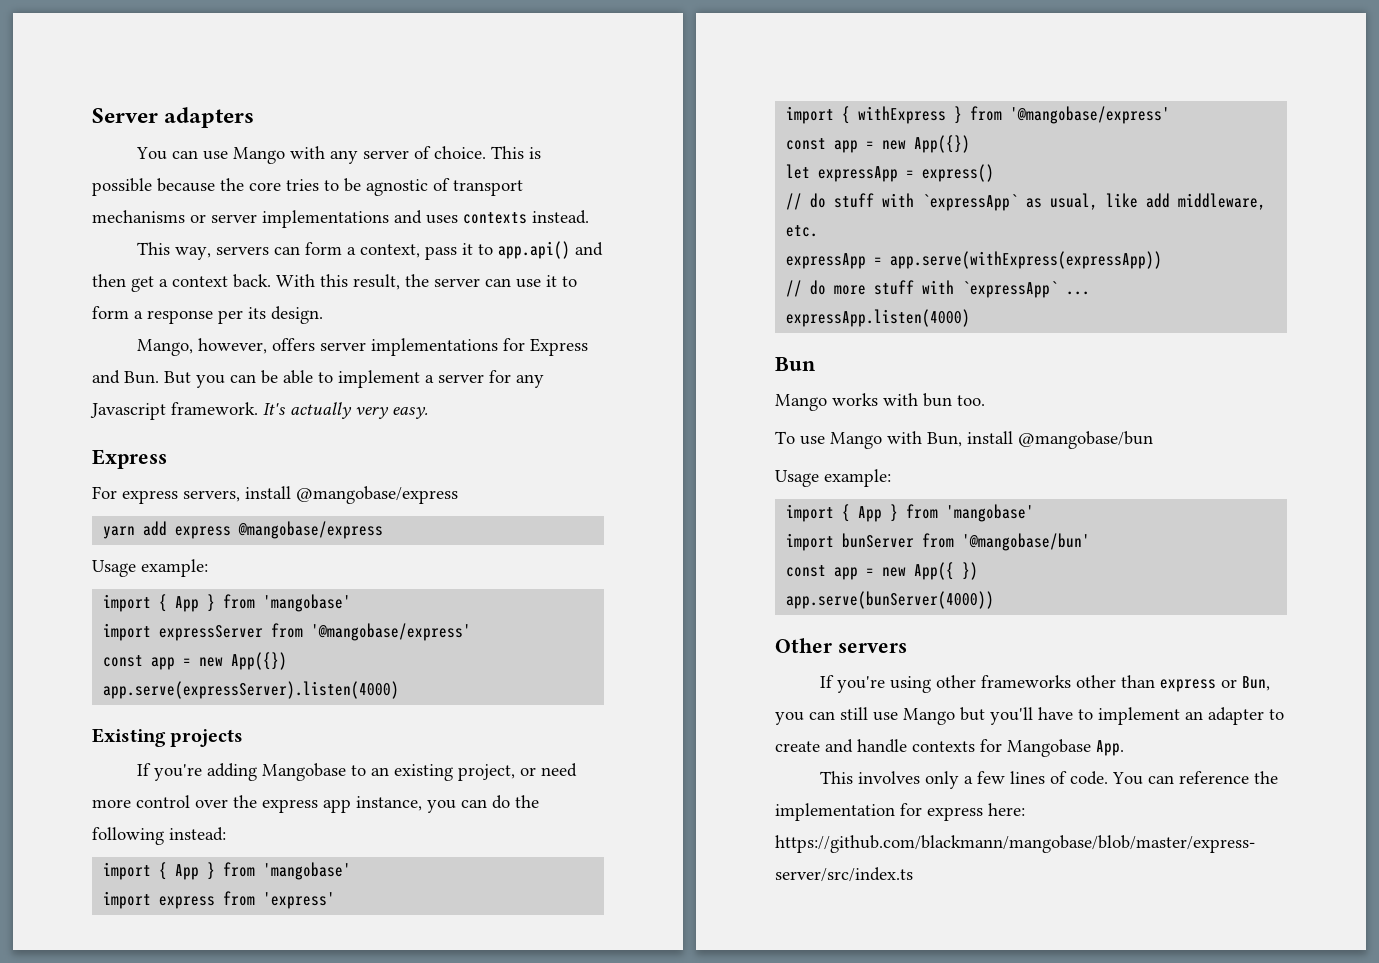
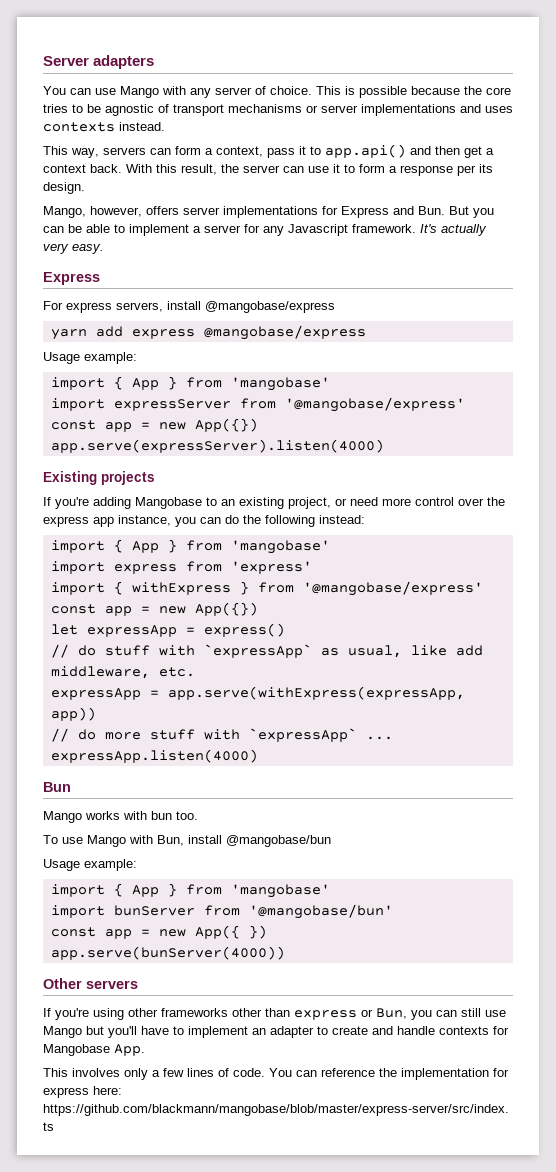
- expressApp = app.serve(withExpress(expressApp))
+ expressApp = app.serve(withExpress(expressApp, app))

